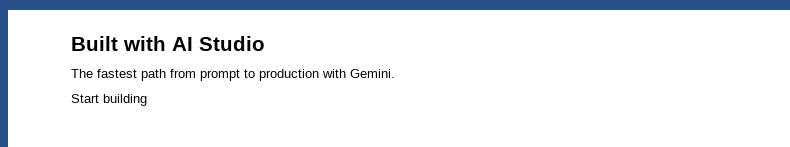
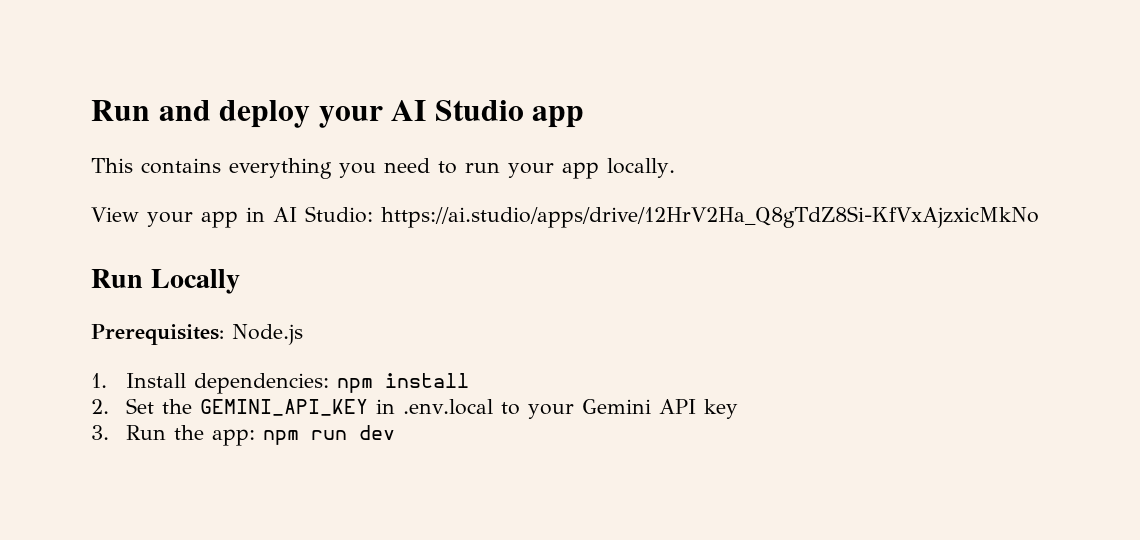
- Built with AI Studio
- The fastest path from prompt to production with Gemini.
- Start building
+ Run and deploy your AI Studio app
+ This contains everything you need to run your app locally.
+ View your app in AI Studio: https://ai.studio/apps/drive/12HrV2Ha_Q8gTdZ8Si-KfVxAjzxicMkNo
+ Run Locally
+ Prerequisites: Node.js
+ 1. Install dependencies: npm install
+ 2. Set the GEMINI_API_KEY in .env.local to your Gemini API key
+ 3. Run the app: npm run dev

